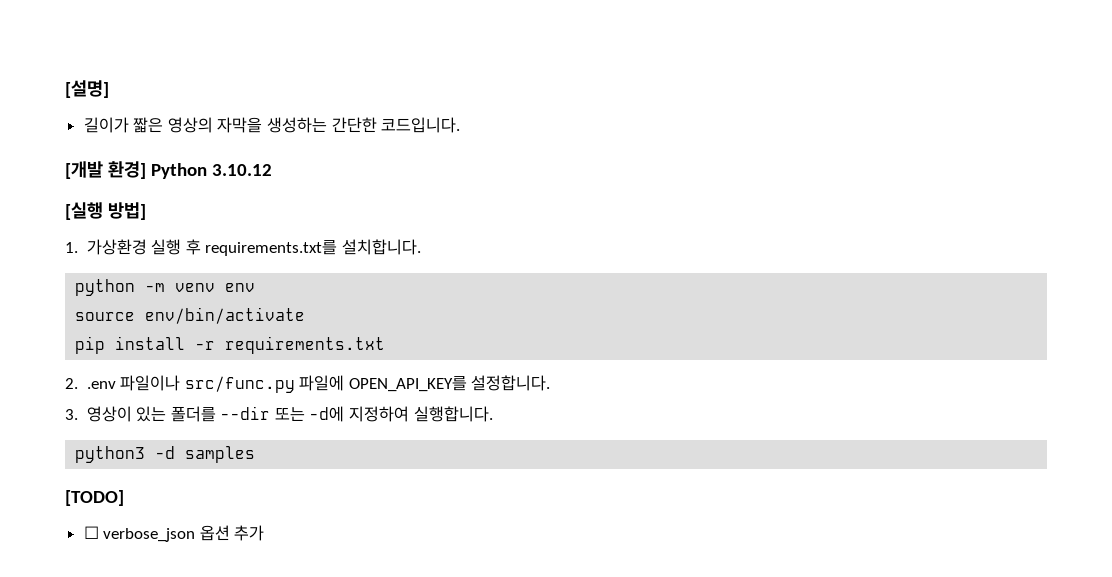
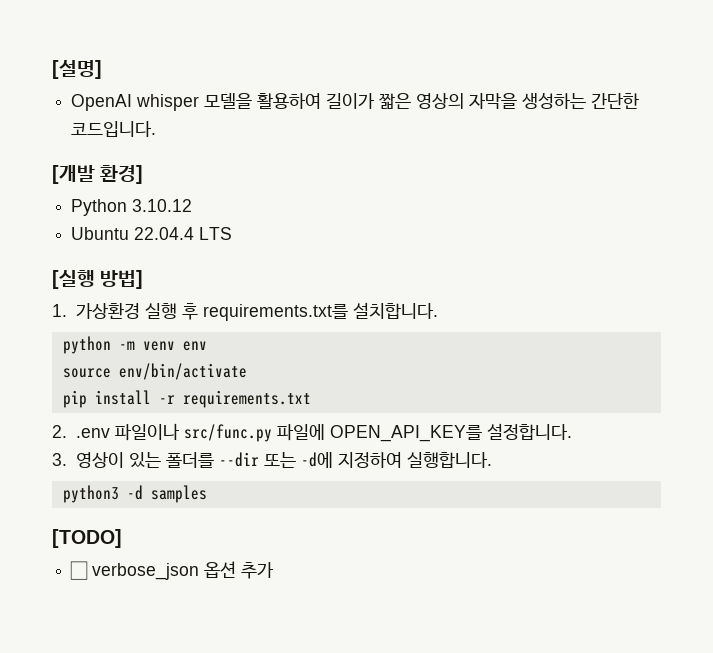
- 길이가 짧은 영상의 자막을 생성하는 간단한 코드입니다.
+ OpenAI whisper 모델을 활용하여 길이가 짧은 영상의 자막을 생성하는 간단한 코드입니다.
- [개발 환경] Python 3.10.12
+ [개발 환경]
+ Python 3.10.12
+ Ubuntu 22.04.4 LTS

